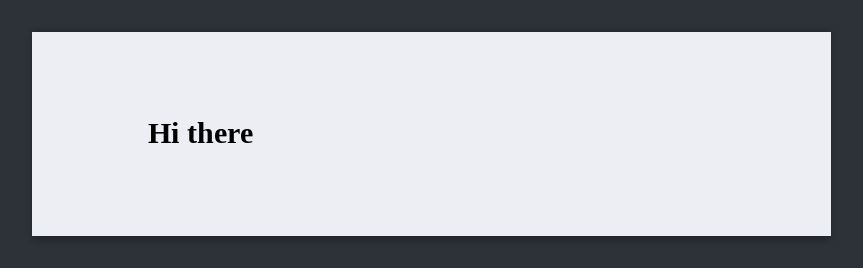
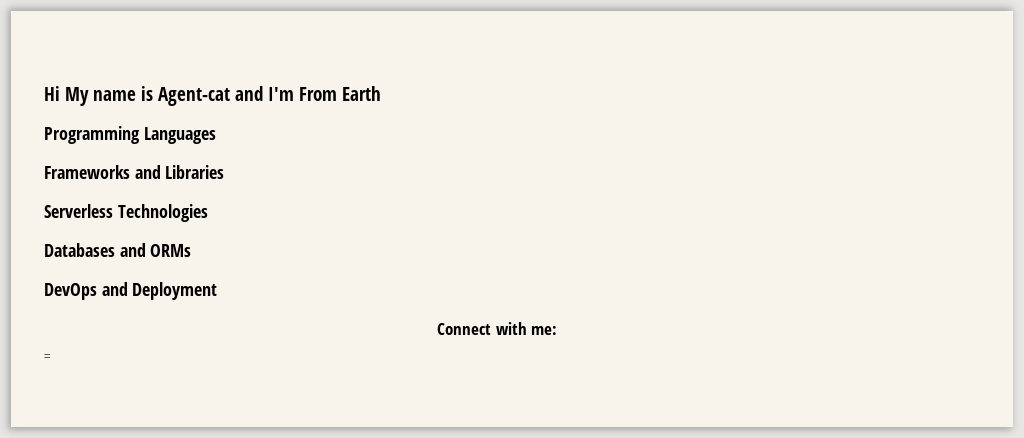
- Hi there
+ Hi My name is Agent-cat and I'm From Earth
+ Programming Languages
+ Frameworks and Libraries
+ Serverless Technologies
+ Databases and ORMs
+ DevOps and Deployment
+ Connect with me:
+ =

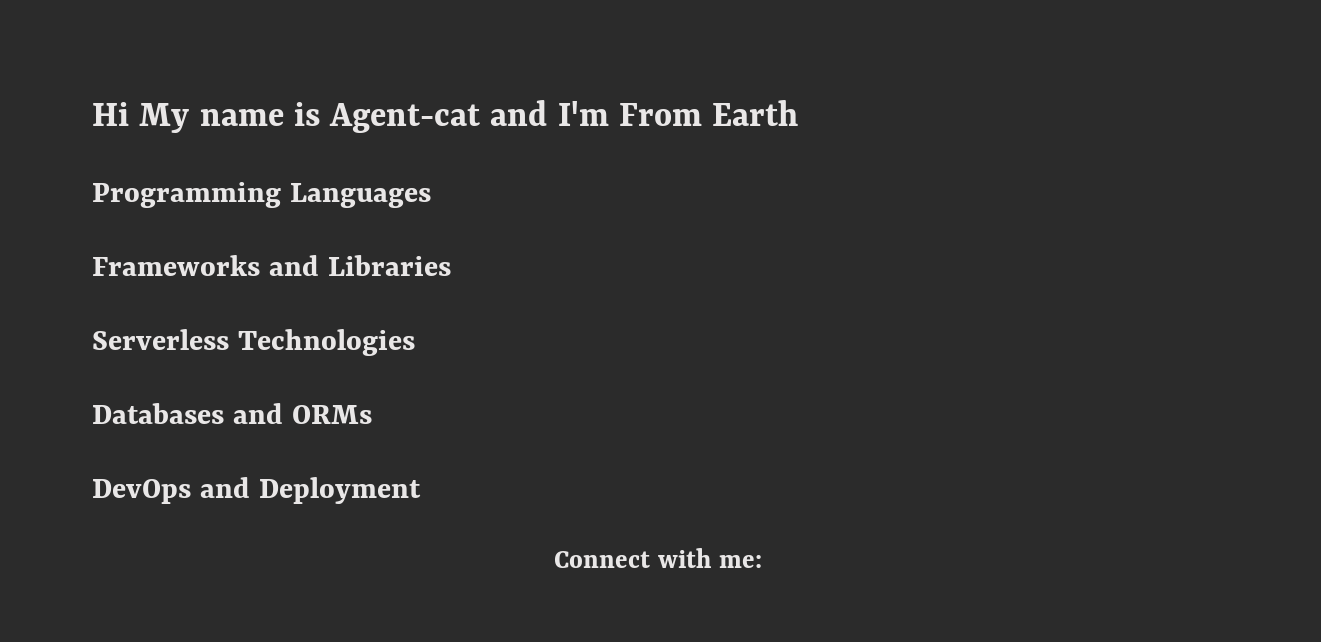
- =

